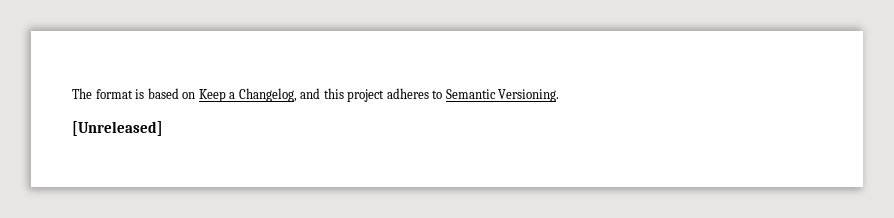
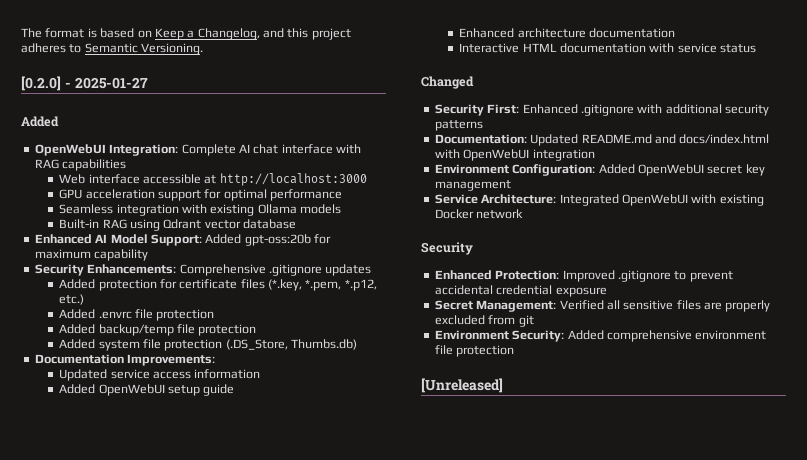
+ [0.2.0] - 2025-01-27
+ Added
+ OpenWebUI Integration: Complete AI chat interface with RAG capabilities
+ Web interface accessible at http://localhost:3000
+ GPU acceleration support for optimal performance
+ Seamless integration with existing Ollama models
+ Built-in RAG using Qdrant vector database
+ Enhanced AI Model Support: Added gpt-oss:20b for maximum capability
+ Security Enhancements: Comprehensive .gitignore updates
+ Added protection for certificate files (*.key, *.pem, *.p12, etc.)
+ Added .envrc file protection
+ Added backup/temp file protection
+ Added system file protection (.DS_Store, Thumbs.db)
+ Documentation Improvements:
+ Updated service access information
+ Added OpenWebUI setup guide
+ Enhanced architecture documentation
+ Interactive HTML documentation with service status
+ Changed
+ Security First: Enhanced .gitignore with additional security patterns
+ Documentation: Updated README.md and docs/index.html with OpenWebUI integration
+ Environment Configuration: Added OpenWebUI secret key management
+ Service Architecture: Integrated OpenWebUI with existing Docker network
+ Security
+ Enhanced Protection: Improved .gitignore to prevent accidental credential exposure
+ Secret Management: Verified all sensitive files are properly excluded from git
+ Environment Security: Added comprehensive environment file protection

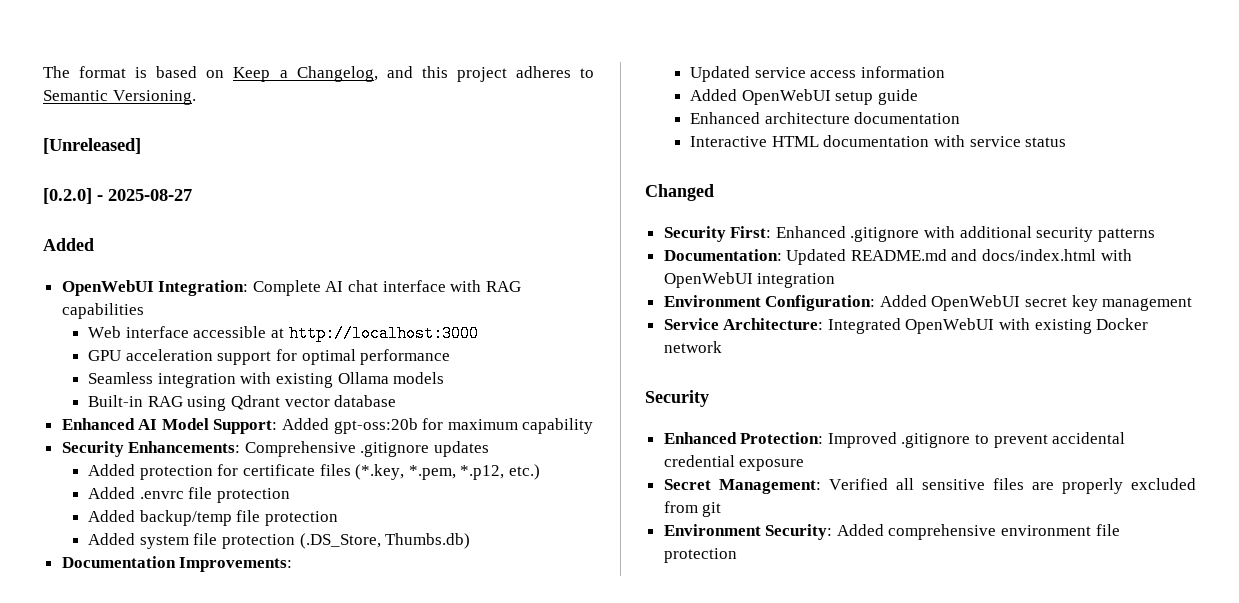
+ [Unreleased]
- [0.2.0] - 2025-01-27
+ [0.2.0] - 2025-08-27
- [Unreleased]

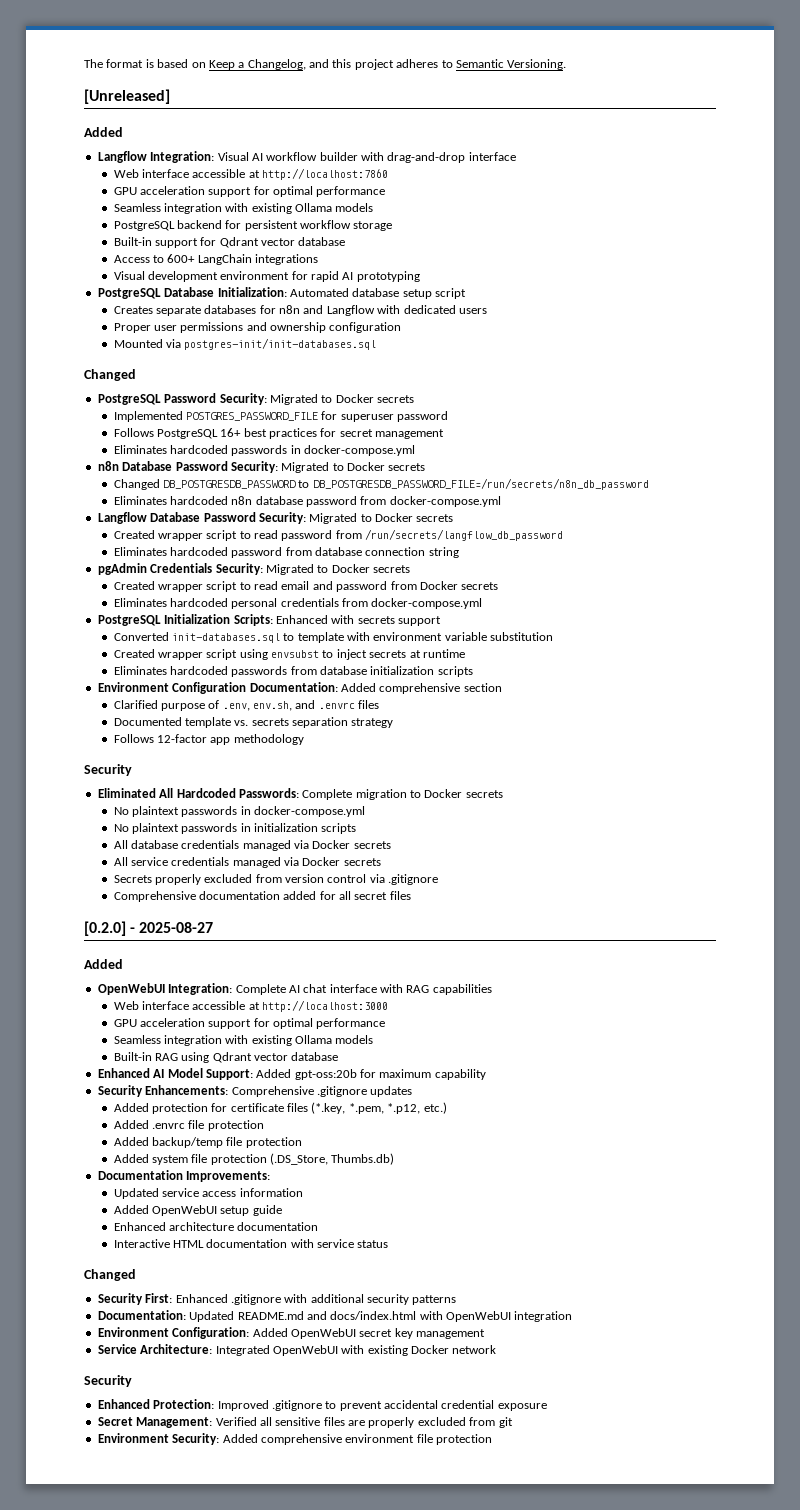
  [Unreleased]
+ Added
+ Langflow Integration: Visual AI workflow builder with drag-and-drop interface
+ Web interface accessible at http://localhost:7860
+ GPU acceleration support for optimal performance
+ Seamless integration with existing Ollama models
+ PostgreSQL backend for persistent workflow storage
+ Built-in support for Qdrant vector database
+ Access to 600+ LangChain integrations
+ Visual development environment for rapid AI prototyping
+ PostgreSQL Database Initialization: Automated database setup script
+ Creates separate databases for n8n and Langflow with dedicated users
+ Proper user permissions and ownership configuration
+ Mounted via postgres-init/init-databases.sql
+ Changed
+ PostgreSQL Password Security: Migrated to Docker secrets
+ Implemented POSTGRES_PASSWORD_FILE for superuser password
+ Follows PostgreSQL 16+ best practices for secret management
+ Eliminates hardcoded passwords in docker-compose.yml
+ n8n Database Password Security: Migrated to Docker secrets
+ Changed DB_POSTGRESDB_PASSWORD to DB_POSTGRESDB_PASSWORD_FILE=/run/secrets/n8n_db_password
+ Eliminates hardcoded n8n database password from docker-compose.yml
+ Langflow Database Password Security: Migrated to Docker secrets
+ Created wrapper script to read password from /run/secrets/langflow_db_password
+ Eliminates hardcoded password from database connection string
+ pgAdmin Credentials Security: Migrated to Docker secrets
+ Created wrapper script to read email and password from Docker secrets
+ Eliminates hardcoded personal credentials from docker-compose.yml
+ PostgreSQL Initialization Scripts: Enhanced with secrets support
+ Converted init-databases.sql to template with environment variable substitution
+ Created wrapper script using envsubst to inject secrets at runtime
+ Eliminates hardcoded passwords from database initialization scripts
+ Environment Configuration Documentation: Added comprehensive section
+ Clarified purpose of .env, env.sh, and .envrc files
+ Documented template vs. secrets separation strategy
+ Follows 12-factor app methodology
+ Security
+ Eliminated All Hardcoded Passwords: Complete migration to Docker secrets
+ No plaintext passwords in docker-compose.yml
+ No plaintext passwords in initialization scripts
+ All database credentials managed via Docker secrets
+ All service credentials managed via Docker secrets
+ Secrets properly excluded from version control via .gitignore
+ Comprehensive documentation added for all secret files

